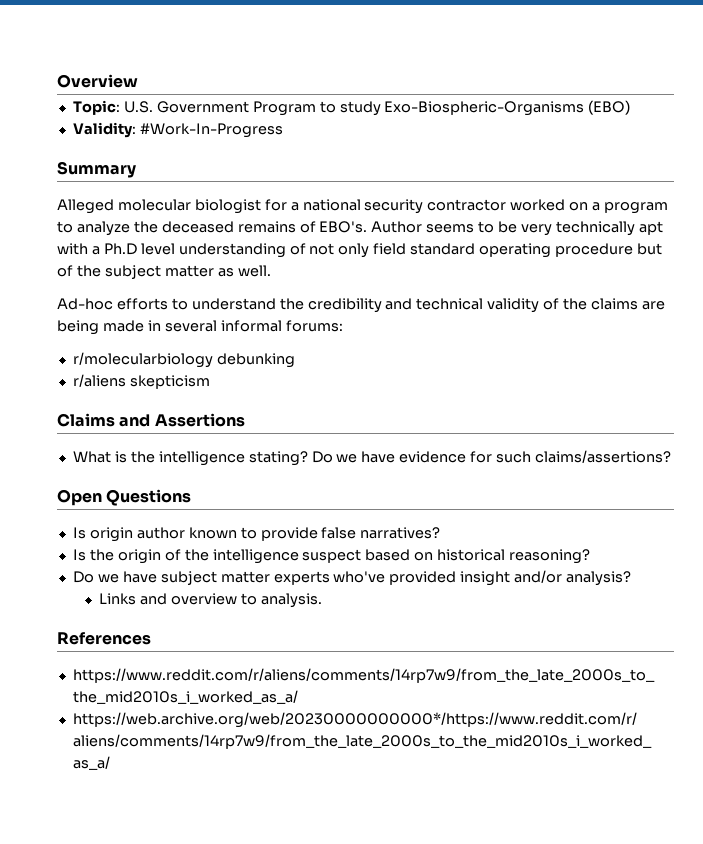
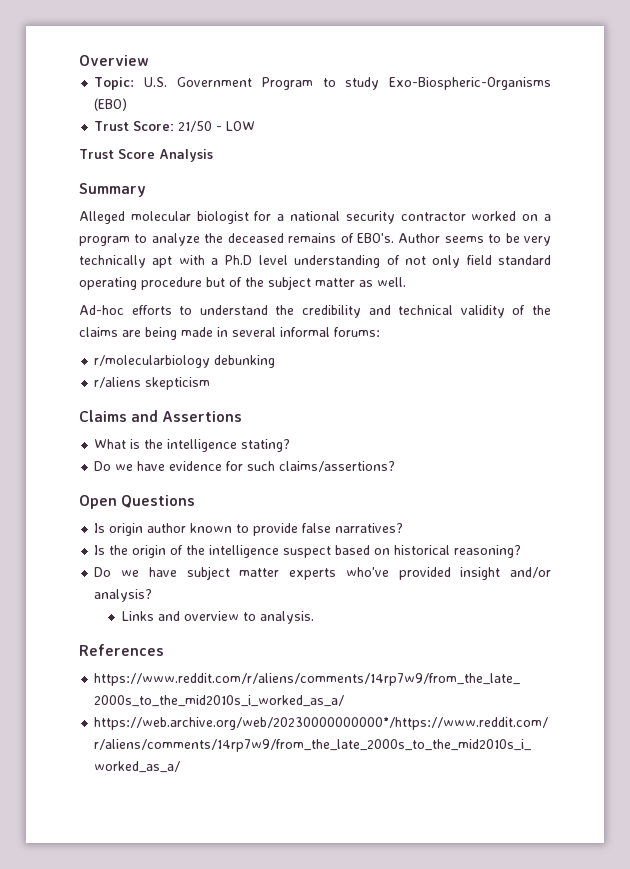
- Validity: #Work-In-Progress
+ Trust Score: 21/50 - LOW
+ Trust Score Analysis
- What is the intelligence stating? Do we have evidence for such claims/assertions?
+ What is the intelligence stating?
+ Do we have evidence for such claims/assertions?

